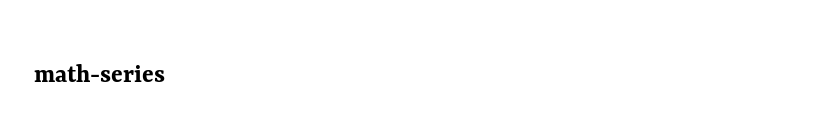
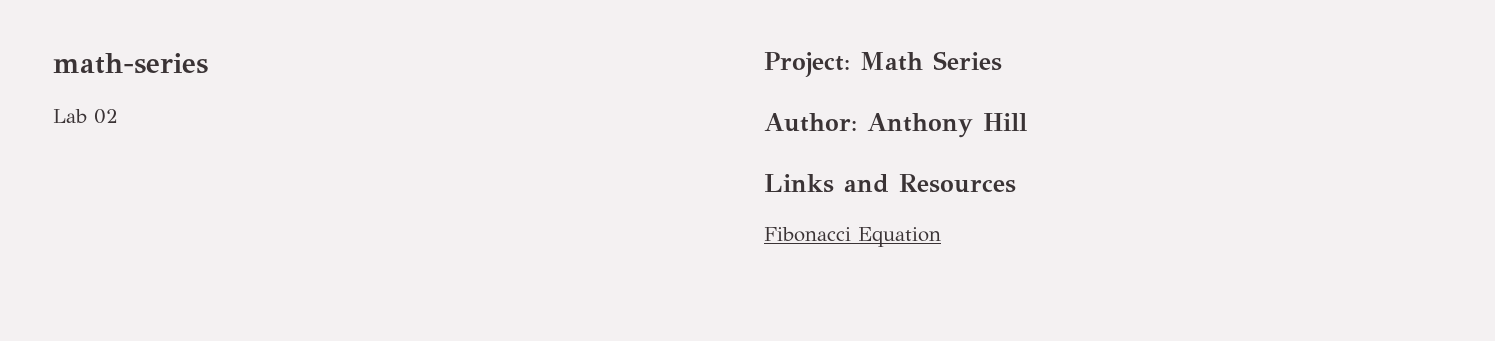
+ Lab 02
+ Project: Math Series
+ Author: Anthony Hill
+ Links and Resources
+ Fibonacci Equation

